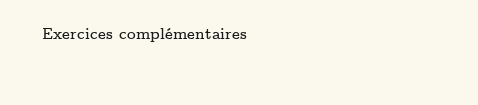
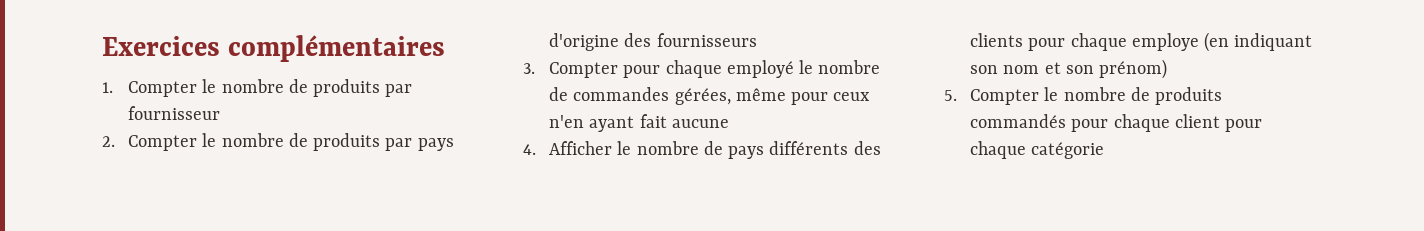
+ 1. Compter le nombre de produits par fournisseur
+ 2. Compter le nombre de produits par pays d'origine des fournisseurs
+ 3. Compter pour chaque employé le nombre de commandes gérées, même pour ceux n'en ayant fait aucune
+ 4. Afficher le nombre de pays différents des clients pour chaque employe (en indiquant son nom et son prénom)
+ 5. Compter le nombre de produits commandés pour chaque client pour chaque catégorie

